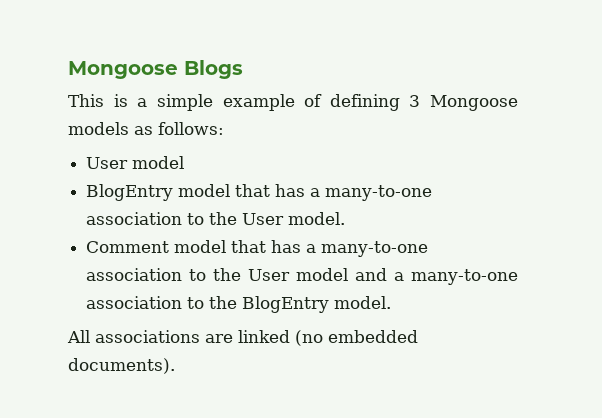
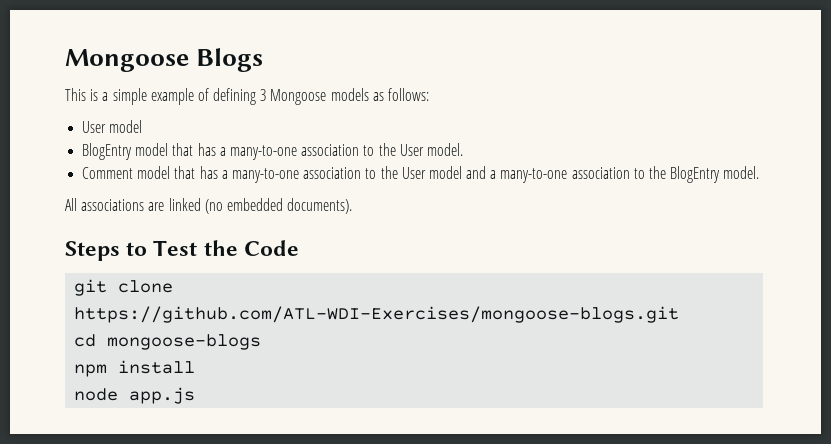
+ Steps to Test the Code
+ git clone https://github.com/ATL-WDI-Exercises/mongoose-blogs.git
+ cd mongoose-blogs
+ npm install
+ node app.js

